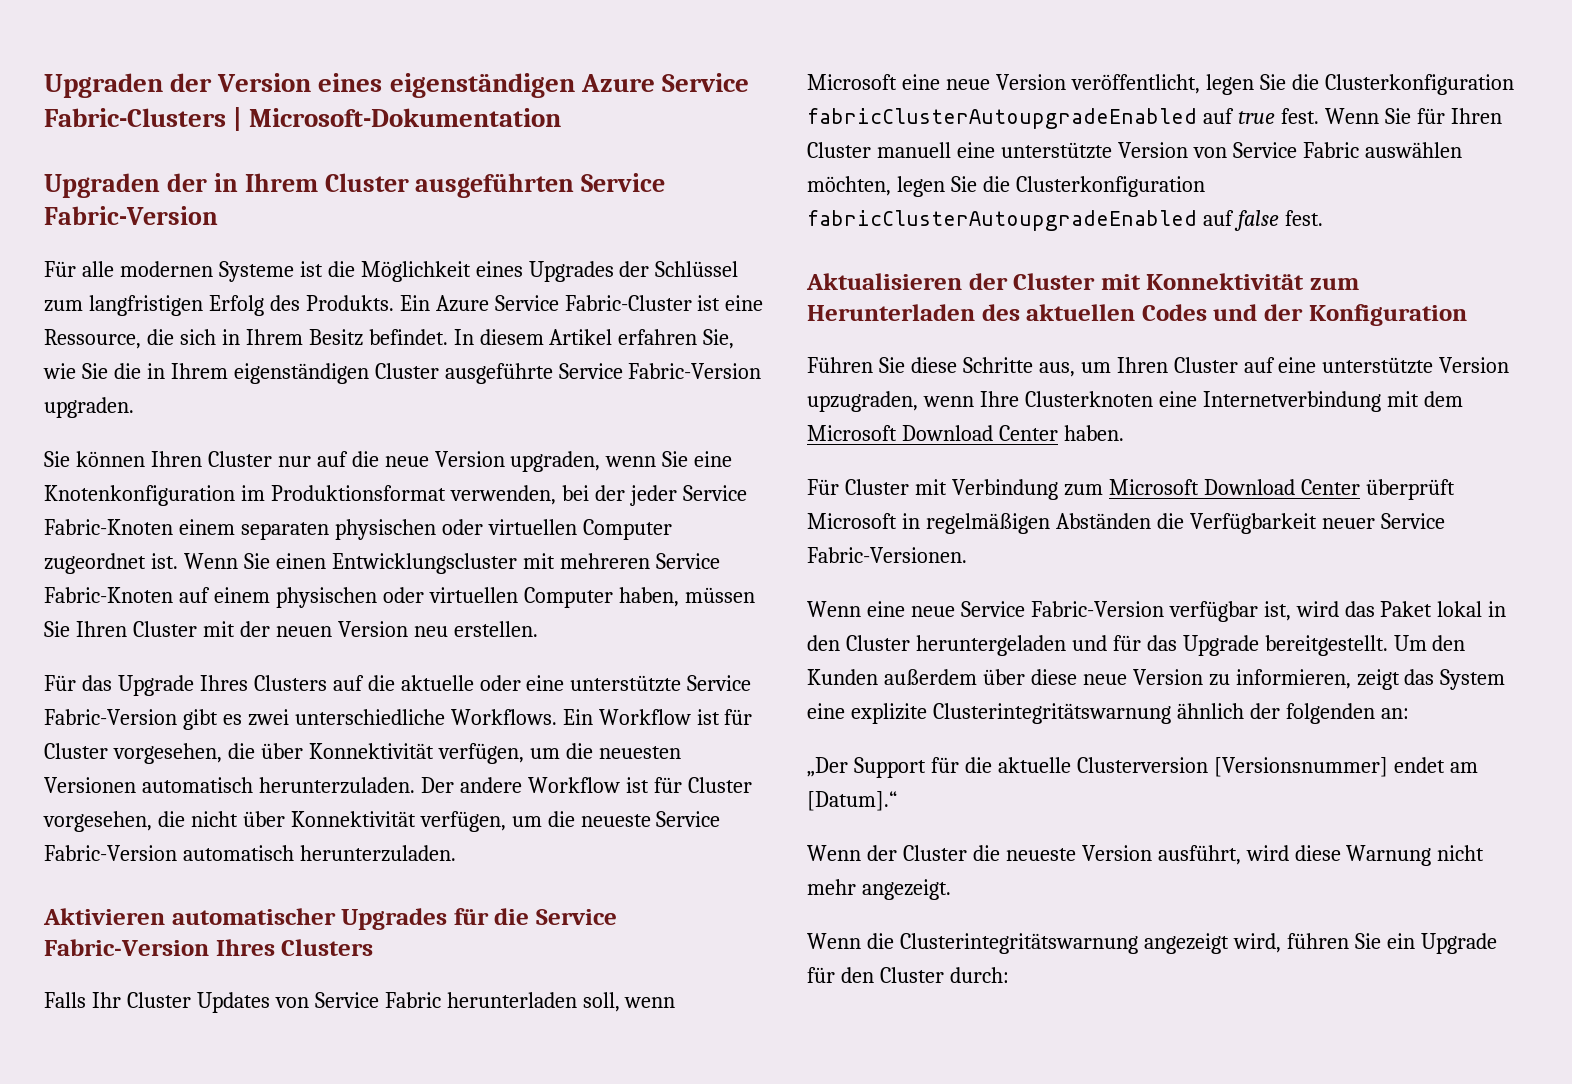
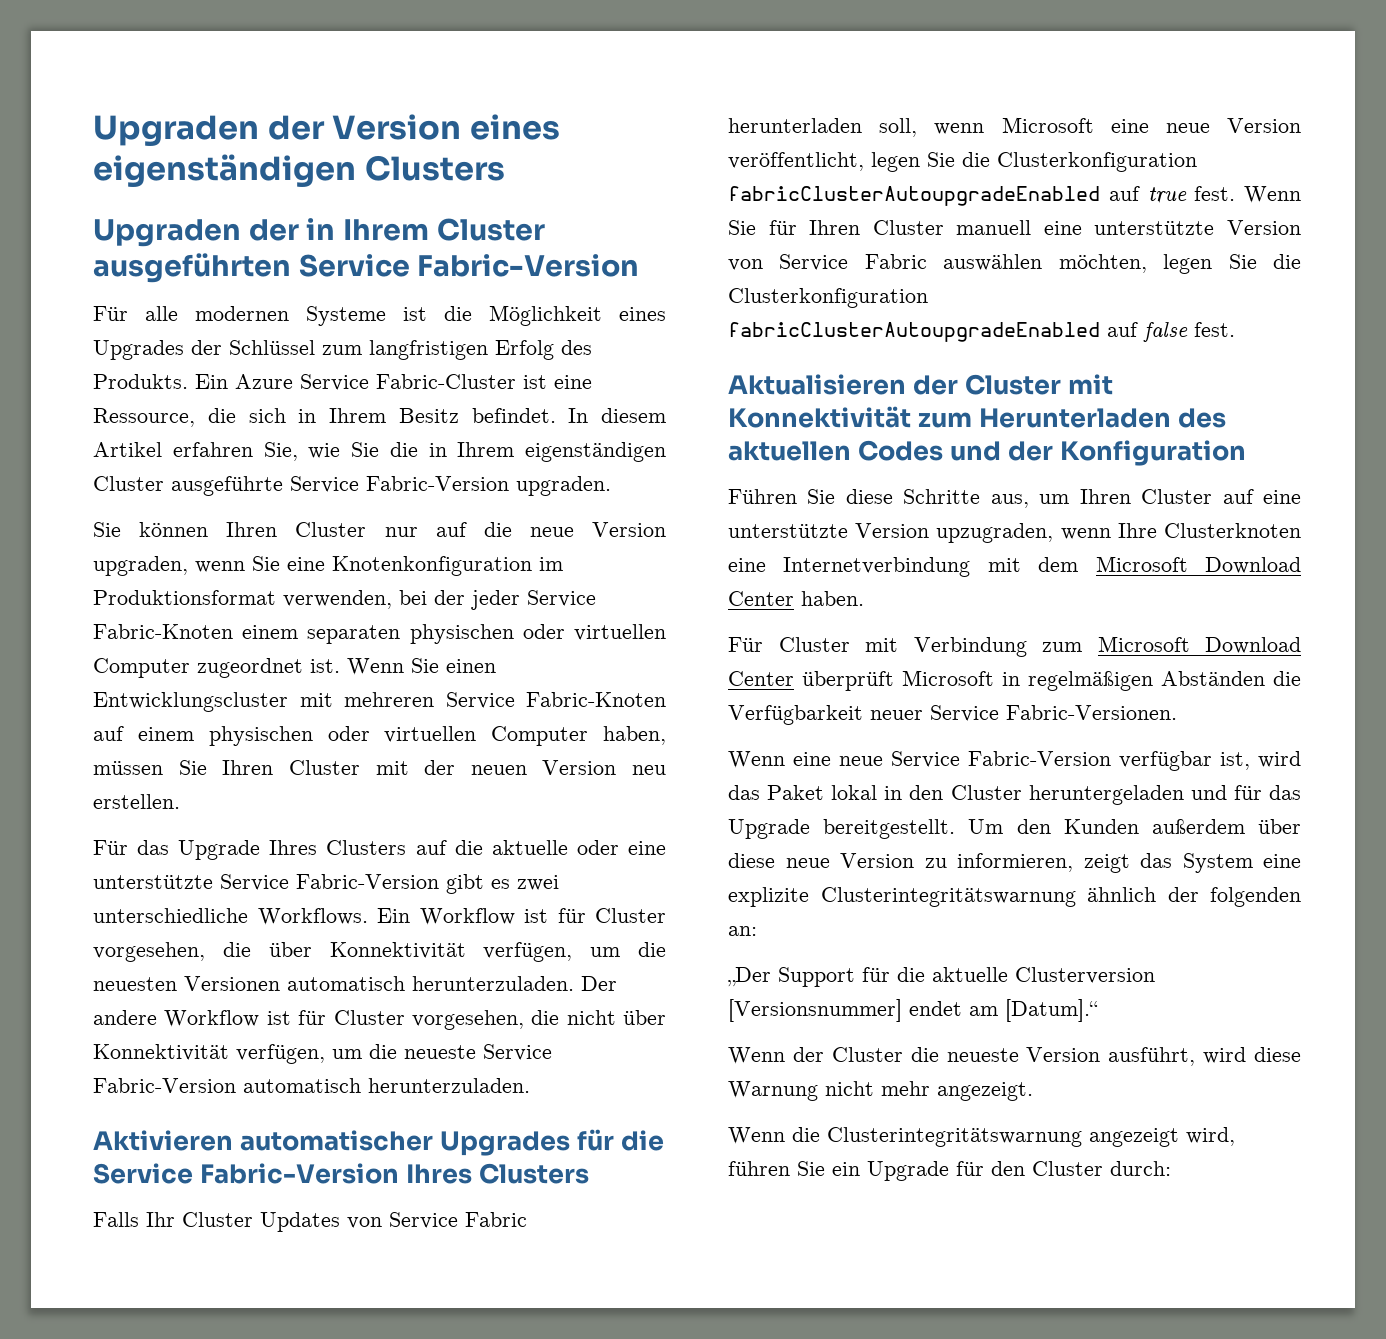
- Upgraden der Version eines eigenständigen Azure Service Fabric-Clusters | Microsoft-Dokumentation
+ Upgraden der Version eines eigenständigen Clusters

